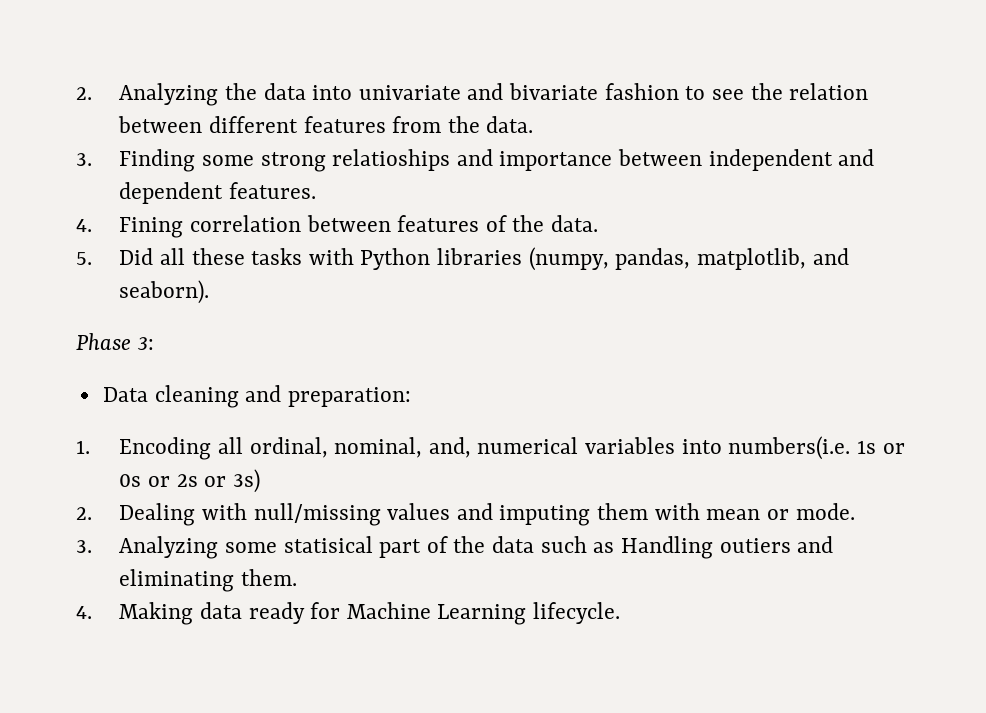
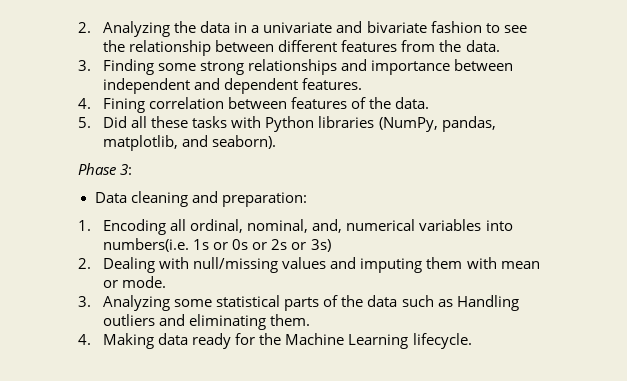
- 2. Analyzing the data into univariate and bivariate fashion to see the relation between different features from the data.
+ 2. Analyzing the data in a univariate and bivariate fashion to see the relationship between different features from the data.
- 3. Finding some strong relatioships and importance between independent and dependent features.
+ 3. Finding some strong relationships and importance between independent and dependent features.
- 5. Did all these tasks with Python libraries (numpy, pandas, matplotlib, and seaborn).
+ 5. Did all these tasks with Python libraries (NumPy, pandas, matplotlib, and seaborn).
- 3. Analyzing some statisical part of the data such as Handling outiers and eliminating them.
+ 3. Analyzing some statistical parts of the data such as Handling outliers and eliminating them.
- 4. Making data ready for Machine Learning lifecycle.
+ 4. Making data ready for the Machine Learning lifecycle.

